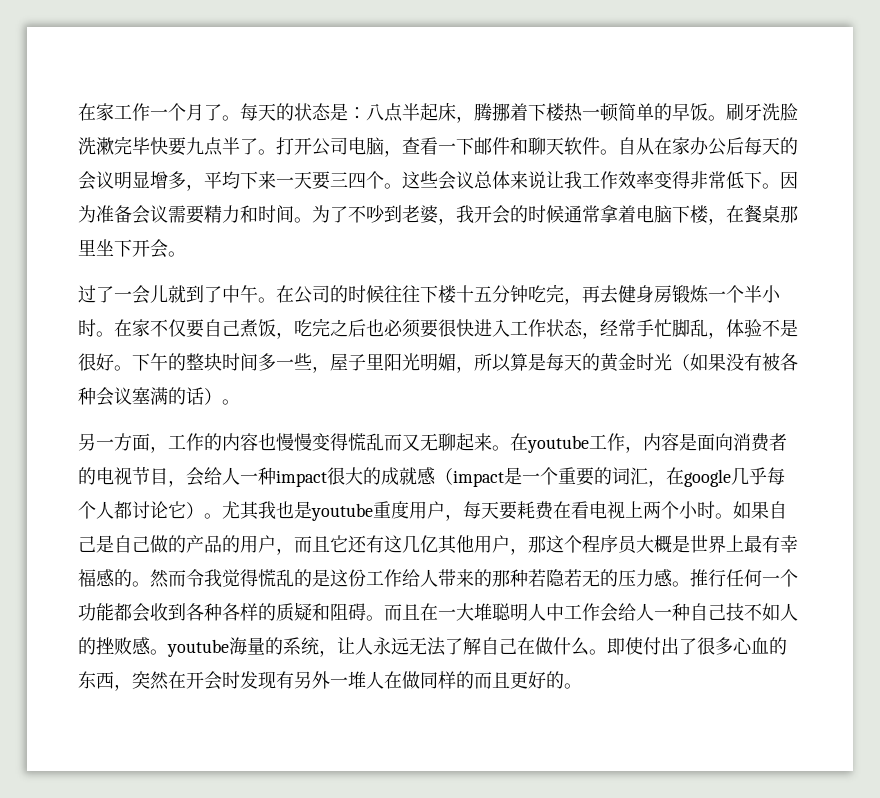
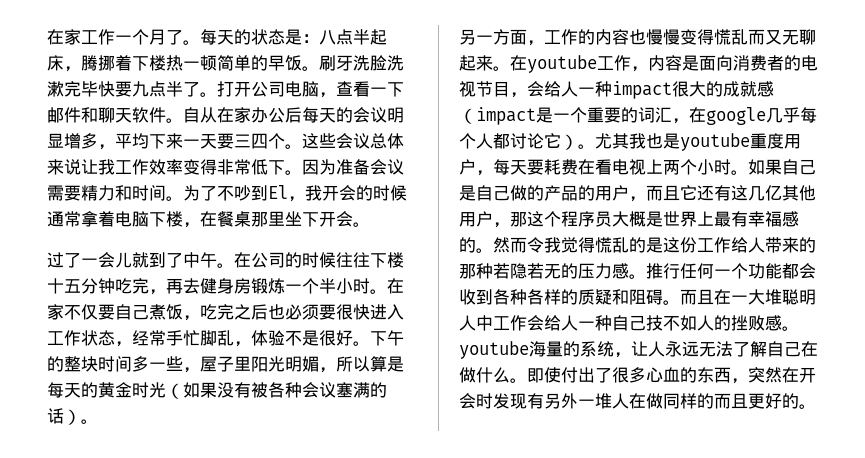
- 为了不吵到老婆，我开会的时候通常拿着电脑下楼，在餐桌那里坐下开会。
+ 为了不吵到El，我开会的时候通常拿着电脑下楼，在餐桌那里坐下开会。

